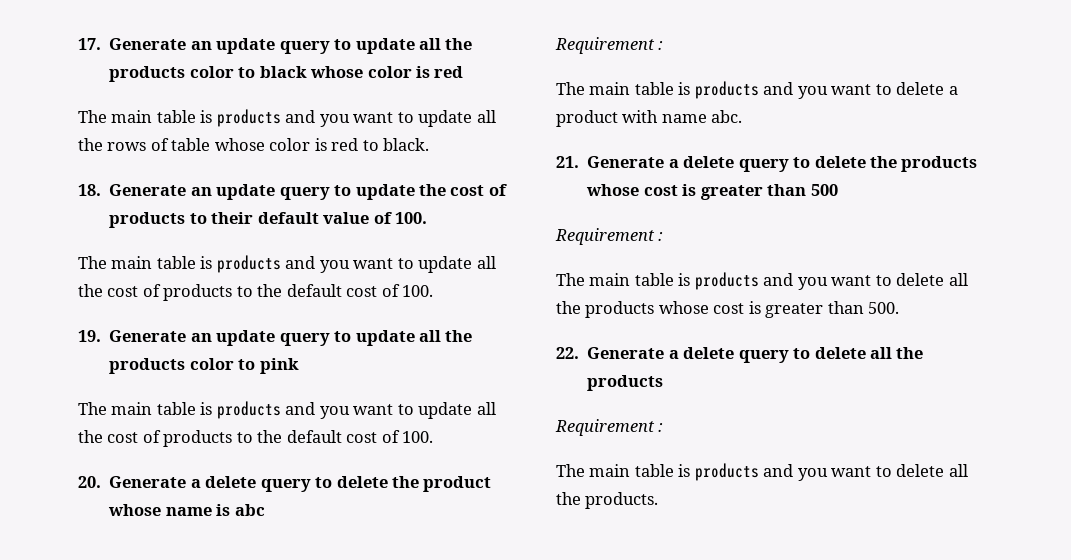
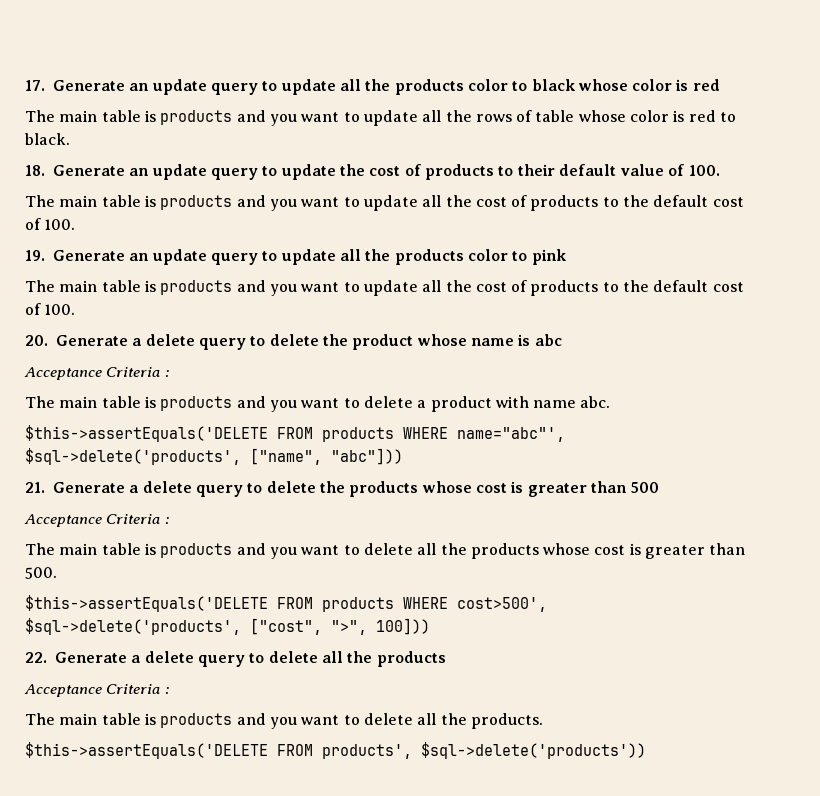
  20. Generate a delete query to delete the product whose name is abc
- Requirement :
+ Acceptance Criteria :
+ $this->assertEquals('DELETE FROM products WHERE name="abc"', $sql->delete('products', ["name", "abc"]))
  21. Generate a delete query to delete the products whose cost is greater than 500
- Requirement :
+ Acceptance Criteria :
+ $this->assertEquals('DELETE FROM products WHERE cost>500', $sql->delete('products', ["cost", ">", 100]))
  22. Generate a delete query to delete all the products
- Requirement :
+ Acceptance Criteria :
+ $this->assertEquals('DELETE FROM products', $sql->delete('products'))

